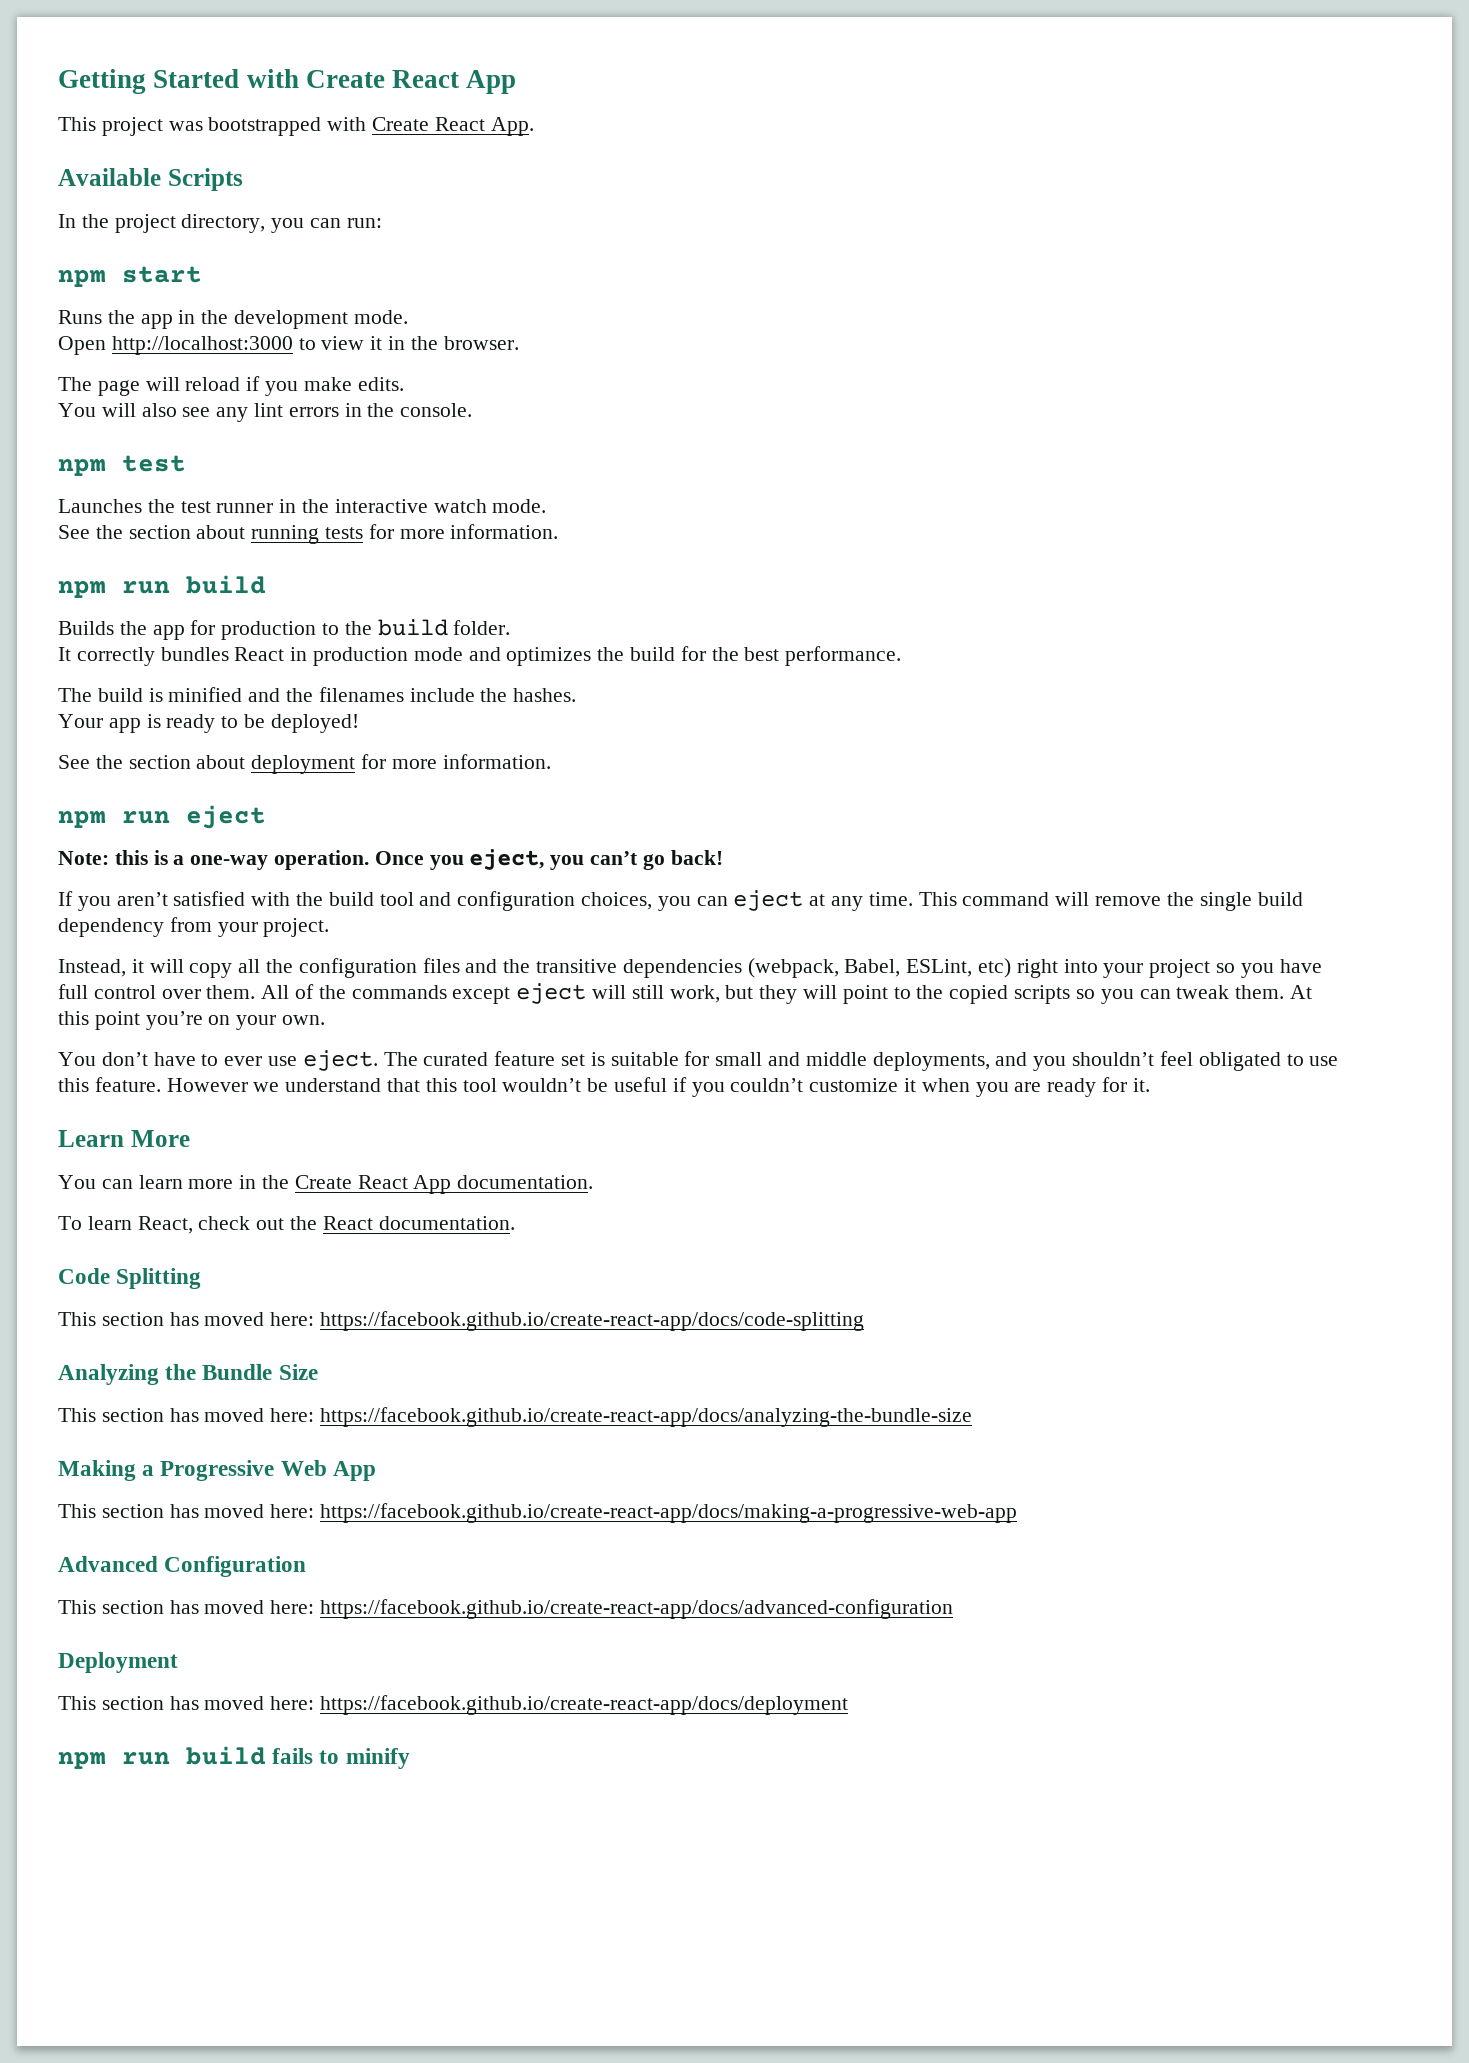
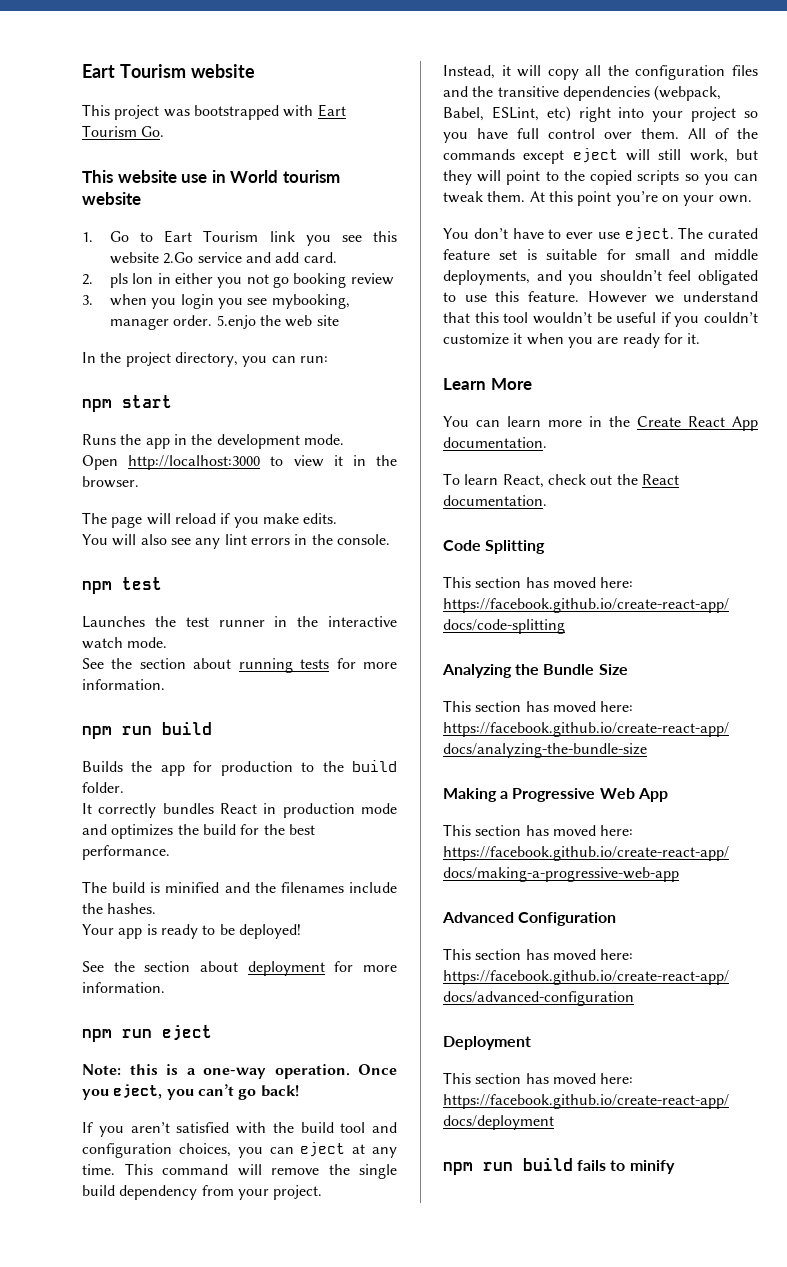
- Getting Started with Create React App
+ Eart Tourism website
- This project was bootstrapped with Create React App.
- Available Scripts
+ This project was bootstrapped with Eart Tourism Go.
+ This website use in World tourism website
+ 1. Go to Eart Tourism link you see this website 2.Go service and add card.
+ 2. pls lon in either you not go booking review
+ 3. when you login you see mybooking, manager order. 5.enjo the web site

